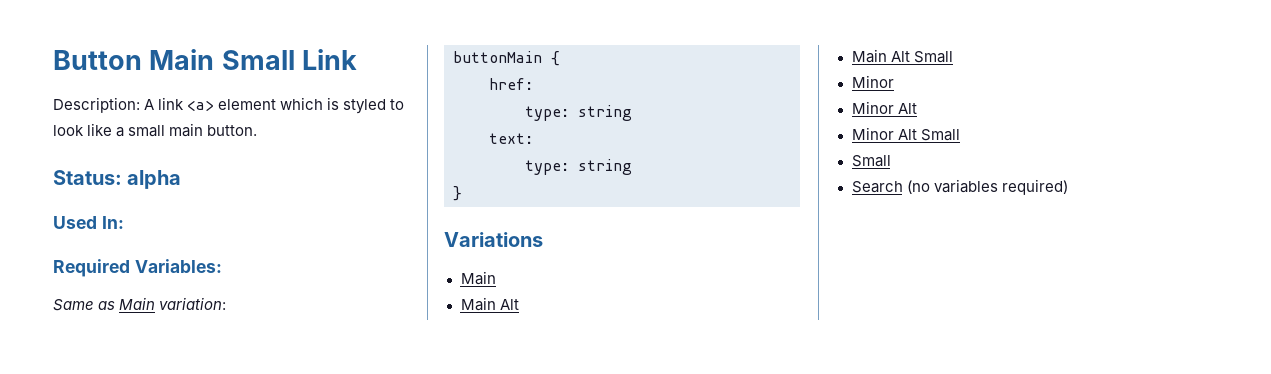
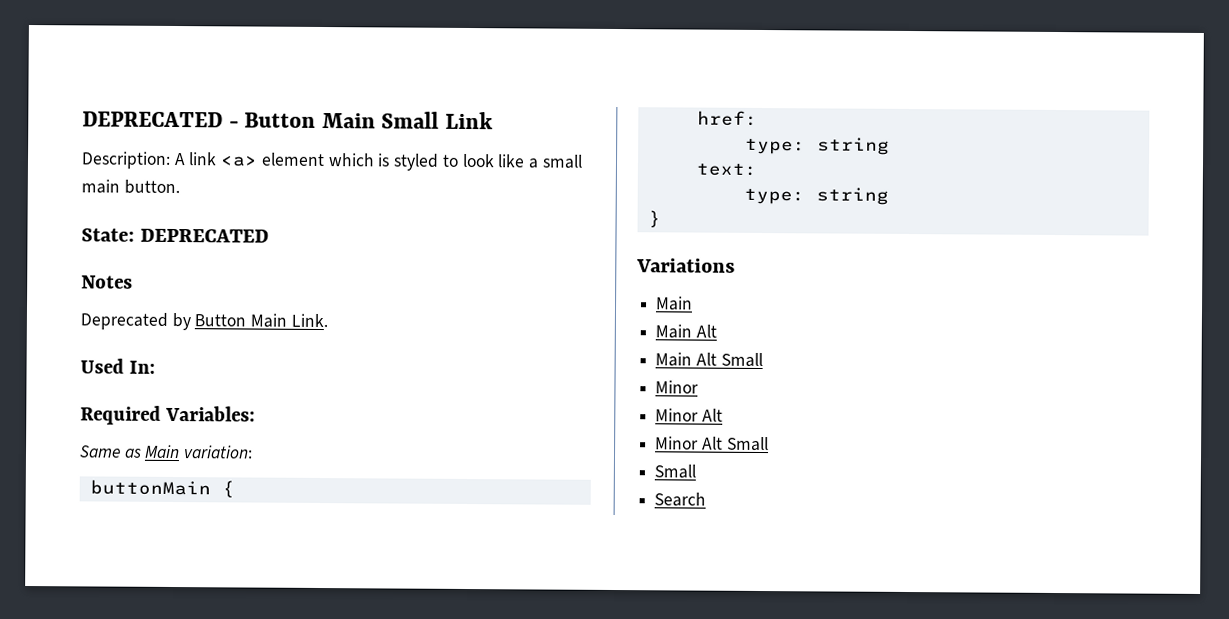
- Button Main Small Link
+ DEPRECATED - Button Main Small Link
- Status: alpha
+ State: DEPRECATED
+ Notes
+ Deprecated by Button Main Link.
- Search (no variables required)
+ Search

